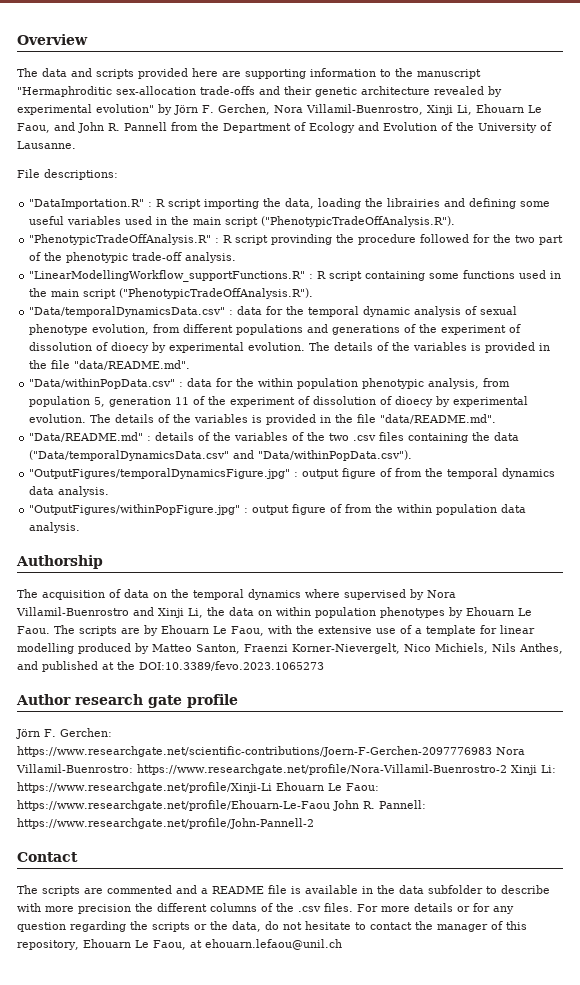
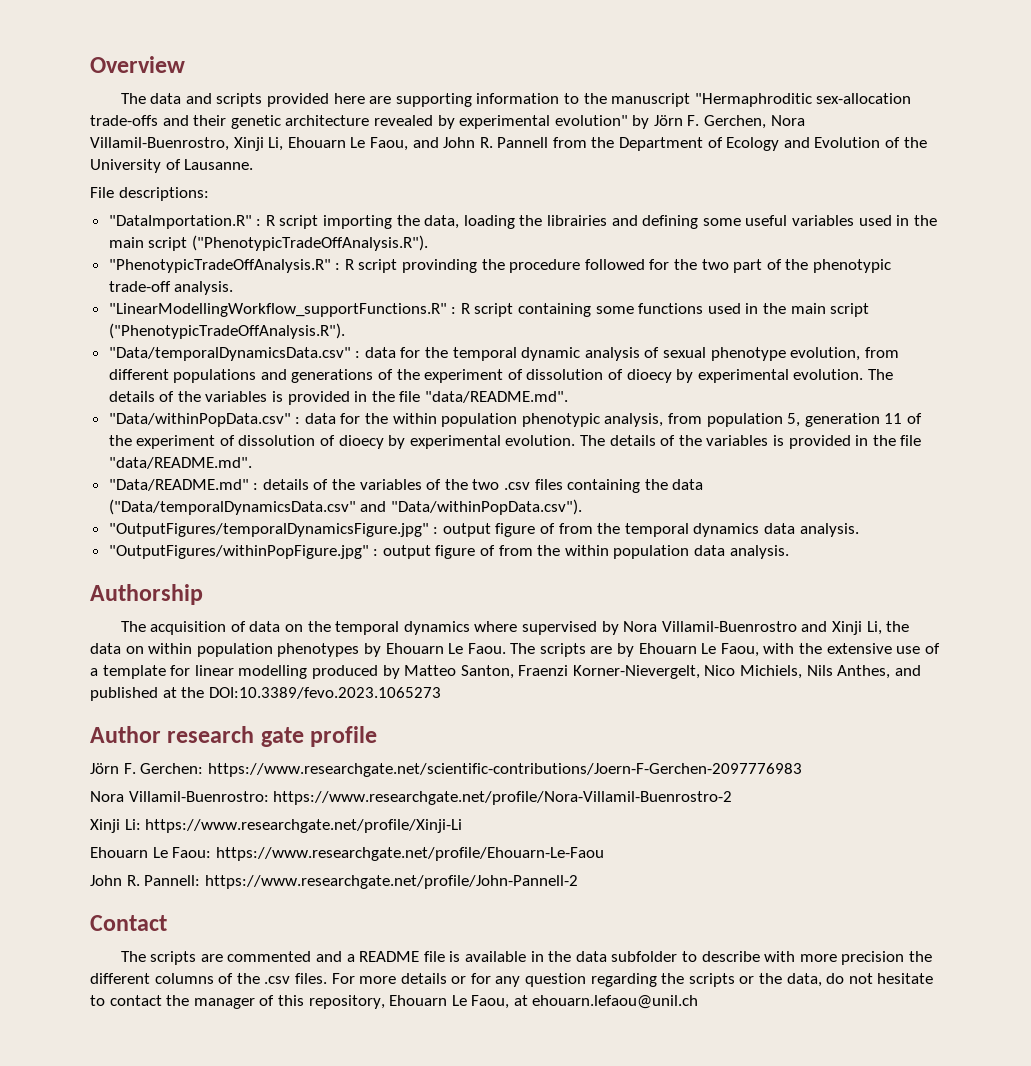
- Jörn F. Gerchen: https://www.researchgate.net/scientific-contributions/Joern-F-Gerchen-2097776983 Nora Villamil-Buenrostro: https://www.researchgate.net/profile/Nora-Villamil-Buenrostro-2 Xinji Li: https://www.researchgate.net/profile/Xinji-Li Ehouarn Le Faou: https://www.researchgate.net/profile/Ehouarn-Le-Faou John R. Pannell: https://www.researchgate.net/profile/John-Pannell-2
+ Jörn F. Gerchen: https://www.researchgate.net/scientific-contributions/Joern-F-Gerchen-2097776983
+ Nora Villamil-Buenrostro: https://www.researchgate.net/profile/Nora-Villamil-Buenrostro-2
+ Xinji Li: https://www.researchgate.net/profile/Xinji-Li
+ Ehouarn Le Faou: https://www.researchgate.net/profile/Ehouarn-Le-Faou
+ John R. Pannell: https://www.researchgate.net/profile/John-Pannell-2

